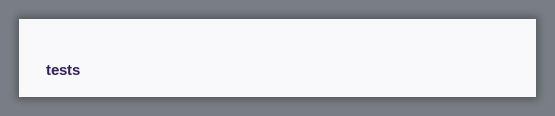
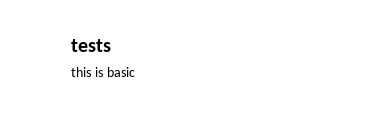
+ this is basic

